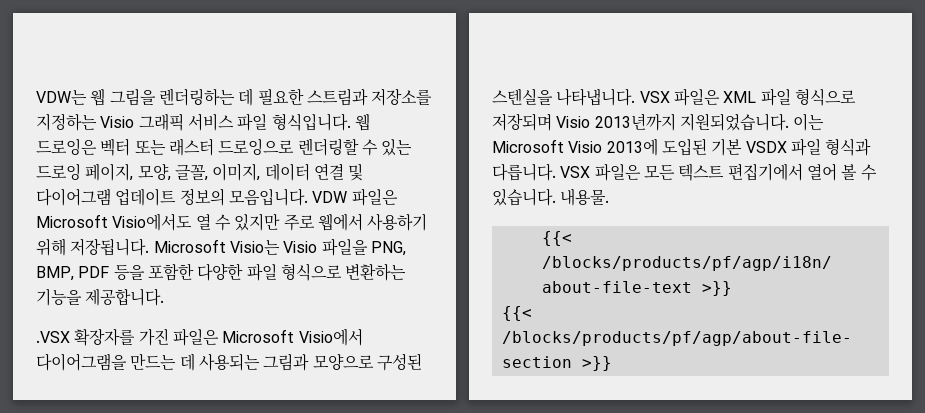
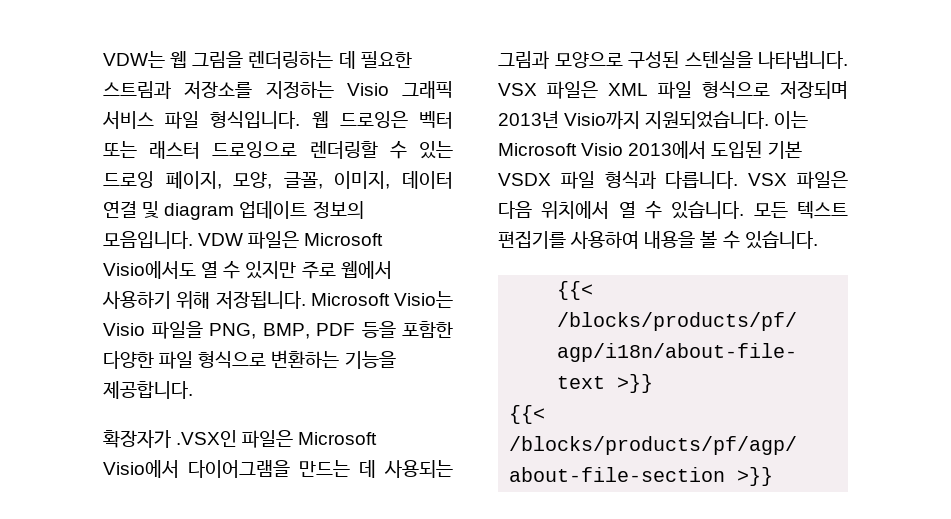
- 웹 드로잉은 벡터 또는 래스터 드로잉으로 렌더링할 수 있는 드로잉 페이지, 모양, 글꼴, 이미지, 데이터 연결 및 다이어그램 업데이트 정보의 모음입니다.
+ 웹 드로잉은 벡터 또는 래스터 드로잉으로 렌더링할 수 있는 드로잉 페이지, 모양, 글꼴, 이미지, 데이터 연결 및 diagram 업데이트 정보의 모음입니다.
- .VSX 확장자를 가진 파일은 Microsoft Visio에서 다이어그램을 만드는 데 사용되는 그림과 모양으로 구성된 스텐실을 나타냅니다.
+ 확장자가 .VSX인 파일은 Microsoft Visio에서 다이어그램을 만드는 데 사용되는 그림과 모양으로 구성된 스텐실을 나타냅니다.
- VSX 파일은 XML 파일 형식으로 저장되며 Visio 2013년까지 지원되었습니다.
+ VSX 파일은 XML 파일 형식으로 저장되며 2013년 Visio까지 지원되었습니다.
- 이는 Microsoft Visio 2013에 도입된 기본 VSDX 파일 형식과 다릅니다.
+ 이는 Microsoft Visio 2013에서 도입된 기본 VSDX 파일 형식과 다릅니다.
- VSX 파일은 모든 텍스트 편집기에서 열어 볼 수 있습니다. 내용물.
+ VSX 파일은 다음 위치에서 열 수 있습니다. 모든 텍스트 편집기를 사용하여 내용을 볼 수 있습니다.

